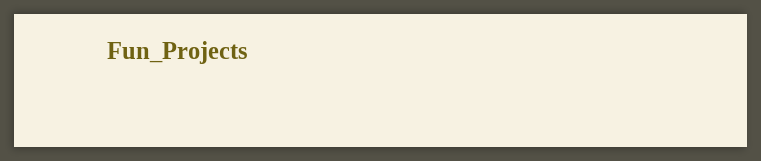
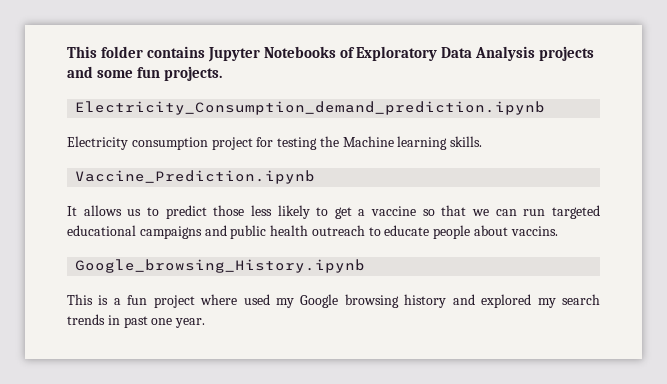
- Fun_Projects
+ This folder contains Jupyter Notebooks of Exploratory Data Analysis projects and some fun projects.
+ Electricity_Consumption_demand_prediction.ipynb
+ Electricity consumption project for testing the Machine learning skills.
+ Vaccine_Prediction.ipynb
+ It allows us to predict those less likely to get a vaccine so that we can run targeted educational campaigns and public health outreach to educate people about vaccins.
+ Google_browsing_History.ipynb
+ This is a fun project where used my Google browsing history and explored my search trends in past one year.

